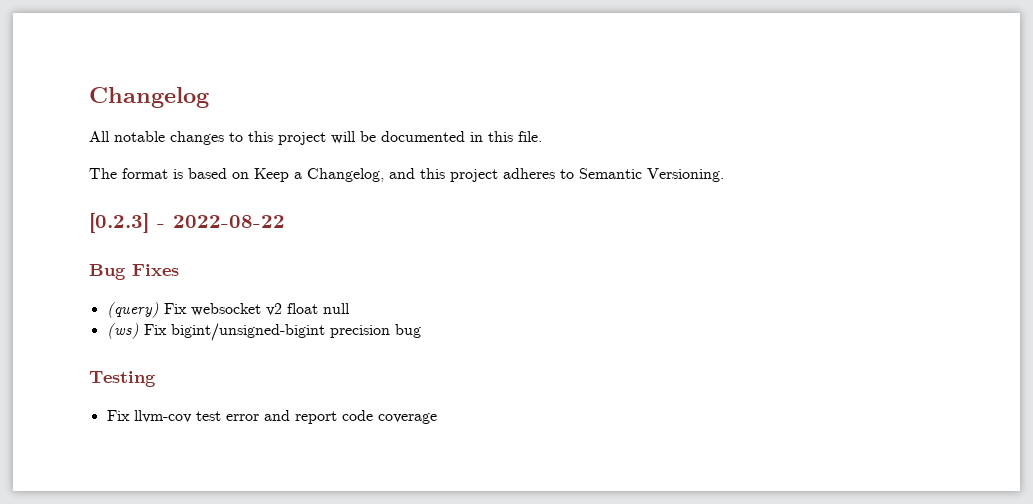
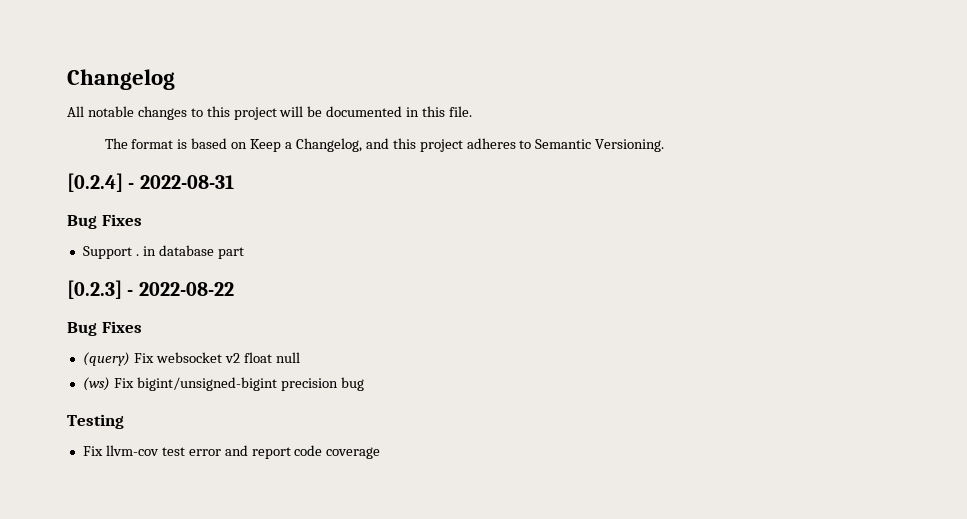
+ [0.2.4] - 2022-08-31
+ Bug Fixes
+ Support . in database part

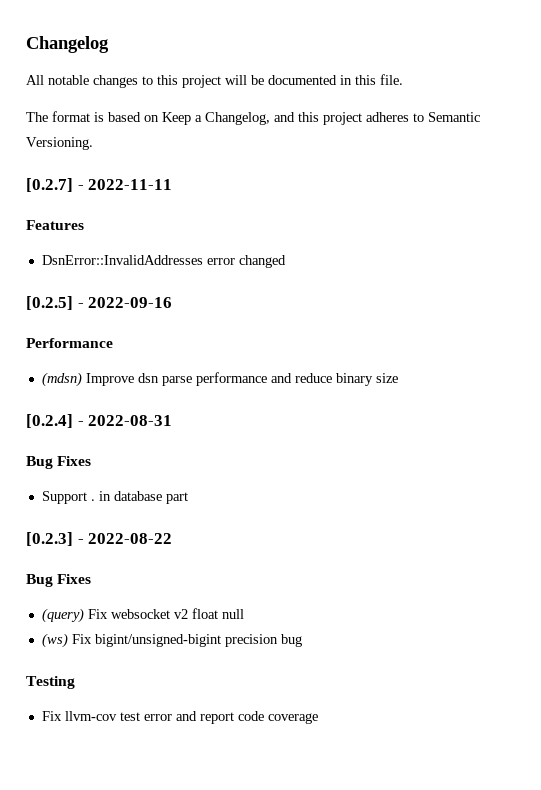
+ [0.2.7] - 2022-11-11
+ Features
+ DsnError::InvalidAddresses error changed
+ [0.2.5] - 2022-09-16
+ Performance
+ (mdsn) Improve dsn parse performance and reduce binary size

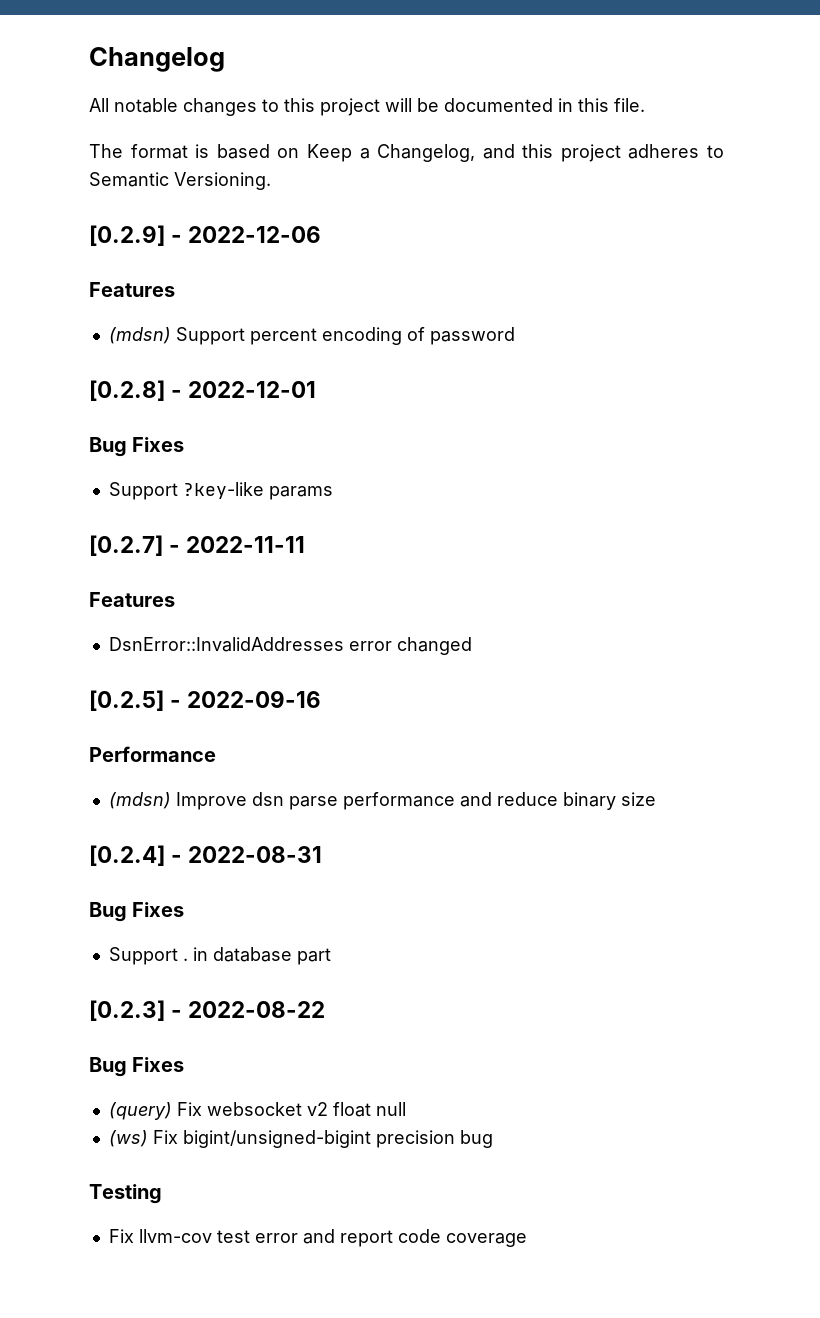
+ [0.2.9] - 2022-12-06
+ Features
+ (mdsn) Support percent encoding of password
+ [0.2.8] - 2022-12-01
+ Bug Fixes
+ Support ?key-like params

